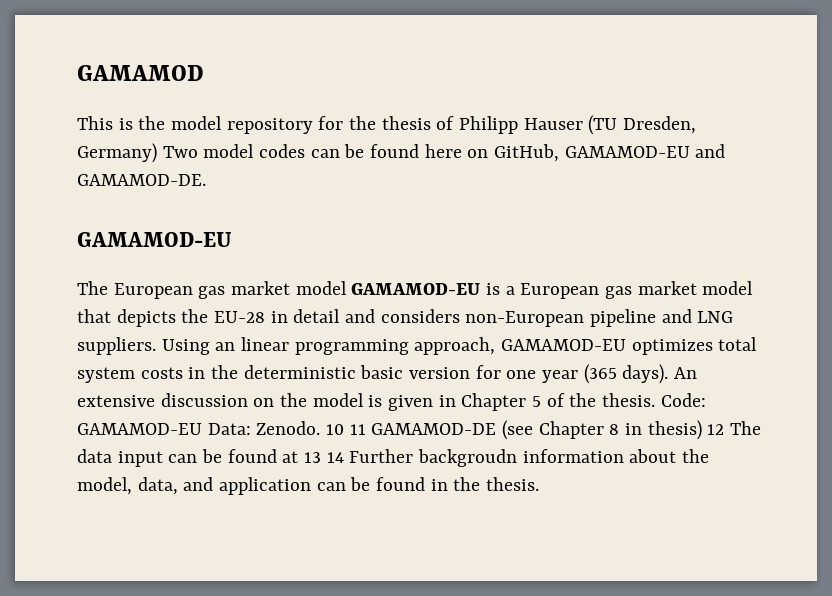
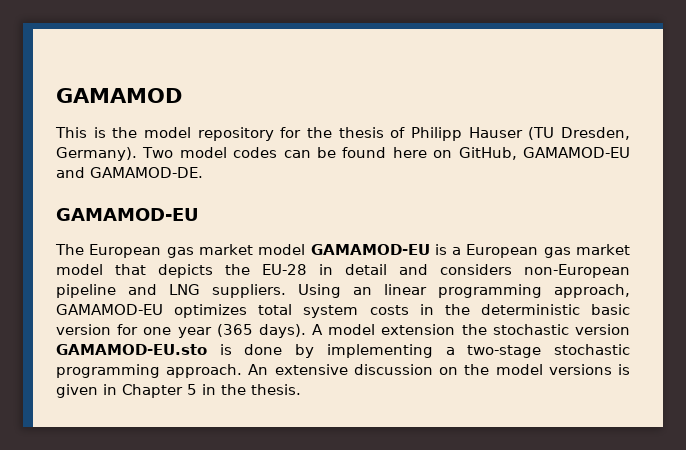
- This is the model repository for the thesis of Philipp Hauser (TU Dresden, Germany) Two model codes can be found here on GitHub, GAMAMOD-EU and GAMAMOD-DE.
+ This is the model repository for the thesis of Philipp Hauser (TU Dresden, Germany). Two model codes can be found here on GitHub, GAMAMOD-EU and GAMAMOD-DE.
+ A model extension the stochastic version GAMAMOD-EU.sto is done by implementing a two-stage stochastic programming approach.
- An extensive discussion on the model is given in Chapter 5 of the thesis. Code: GAMAMOD-EU Data: Zenodo. 10 11 GAMAMOD-DE (see Chapter 8 in thesis) 12 The data input can be found at 13 14 Further backgroudn information about the model, data, and application can be found in the thesis.
+ An extensive discussion on the model versions is given in Chapter 5 in the thesis.

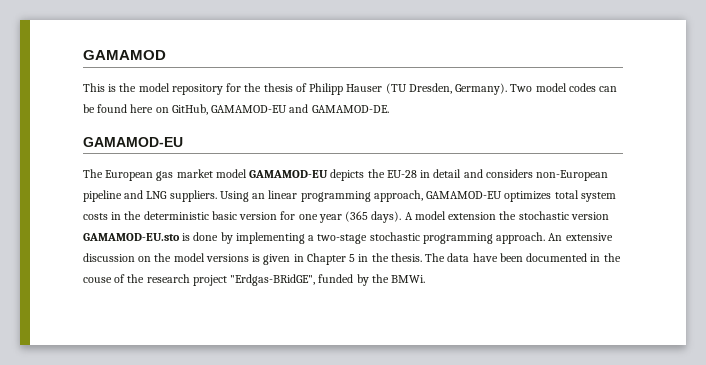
- The European gas market model GAMAMOD-EU is a European gas market model that depicts the EU-28 in detail and considers non-European pipeline and LNG suppliers.
+ The European gas market model GAMAMOD-EU depicts the EU-28 in detail and considers non-European pipeline and LNG suppliers.
+ The data have been documented in the couse of the research project "Erdgas-BRidGE", funded by the BMWi.

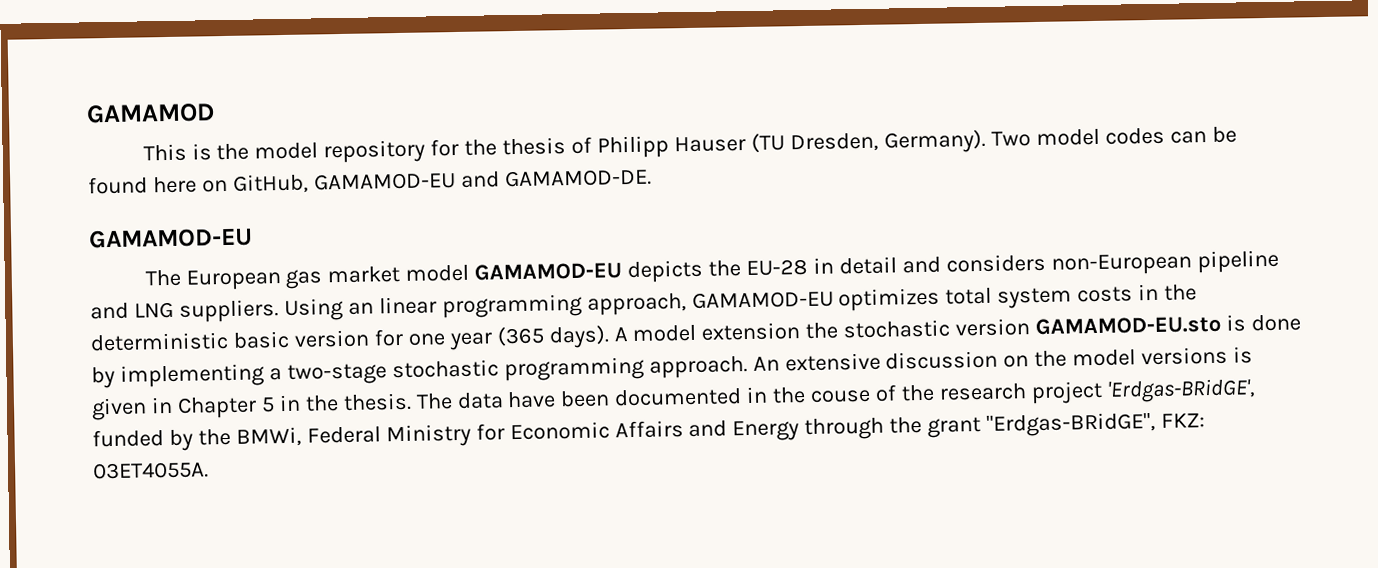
- The data have been documented in the couse of the research project "Erdgas-BRidGE", funded by the BMWi.
+ The data have been documented in the couse of the research project 'Erdgas-BRidGE', funded by the BMWi, Federal Ministry for Economic Affairs and Energy through the grant "Erdgas-BRidGE", FKZ: 03ET4055A.

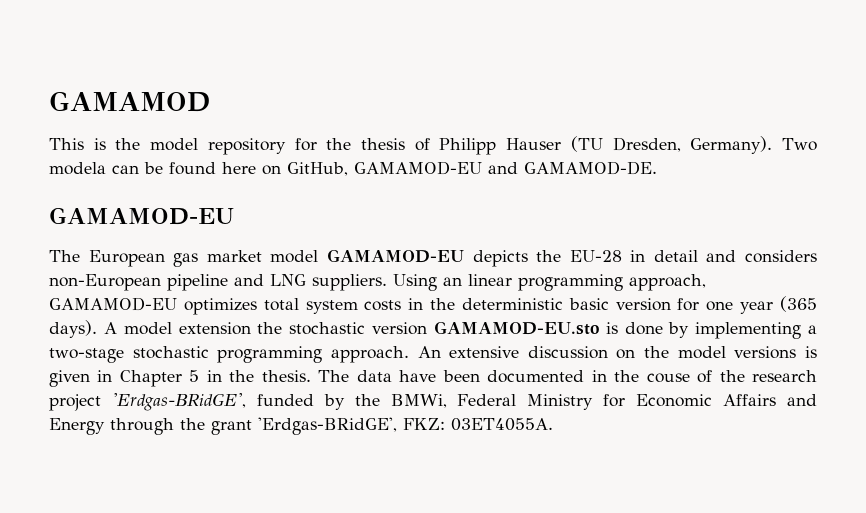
- Two model codes can be found here on GitHub, GAMAMOD-EU and GAMAMOD-DE.
+ Two modela can be found here on GitHub, GAMAMOD-EU and GAMAMOD-DE.
- The data have been documented in the couse of the research project 'Erdgas-BRidGE', funded by the BMWi, Federal Ministry for Economic Affairs and Energy through the grant "Erdgas-BRidGE", FKZ: 03ET4055A.
+ The data have been documented in the couse of the research project 'Erdgas-BRidGE', funded by the BMWi, Federal Ministry for Economic Affairs and Energy through the grant 'Erdgas-BRidGE', FKZ: 03ET4055A.

